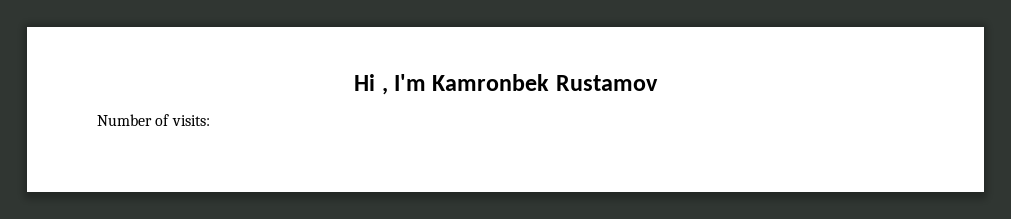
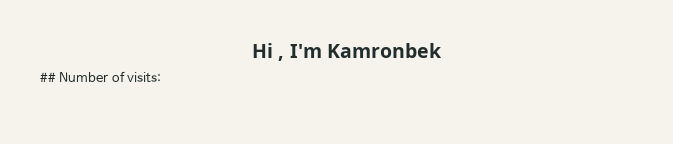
- Hi , I'm Kamronbek Rustamov
- Number of visits:
+ Hi , I'm Kamronbek
+ ## Number of visits:

